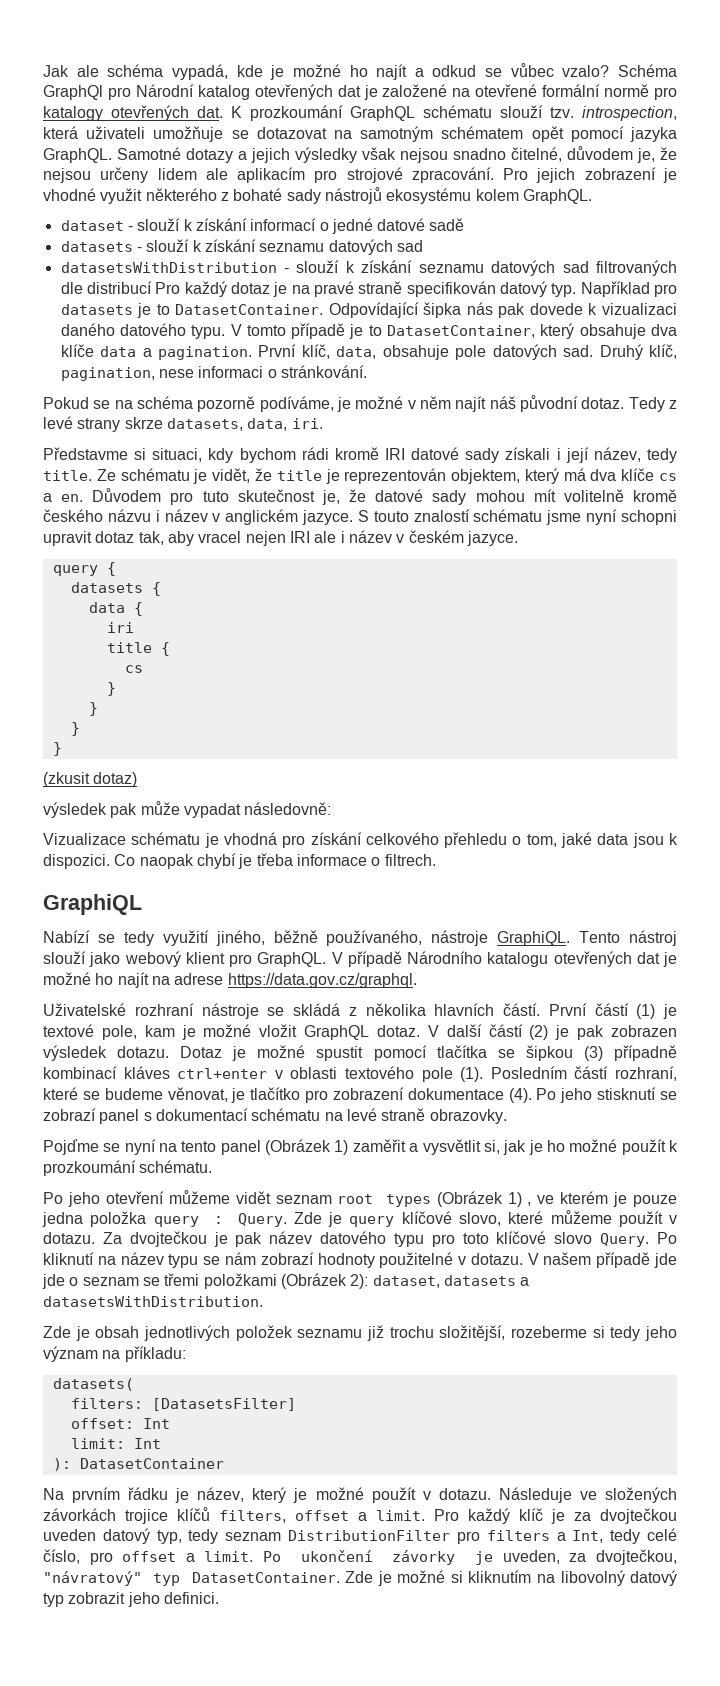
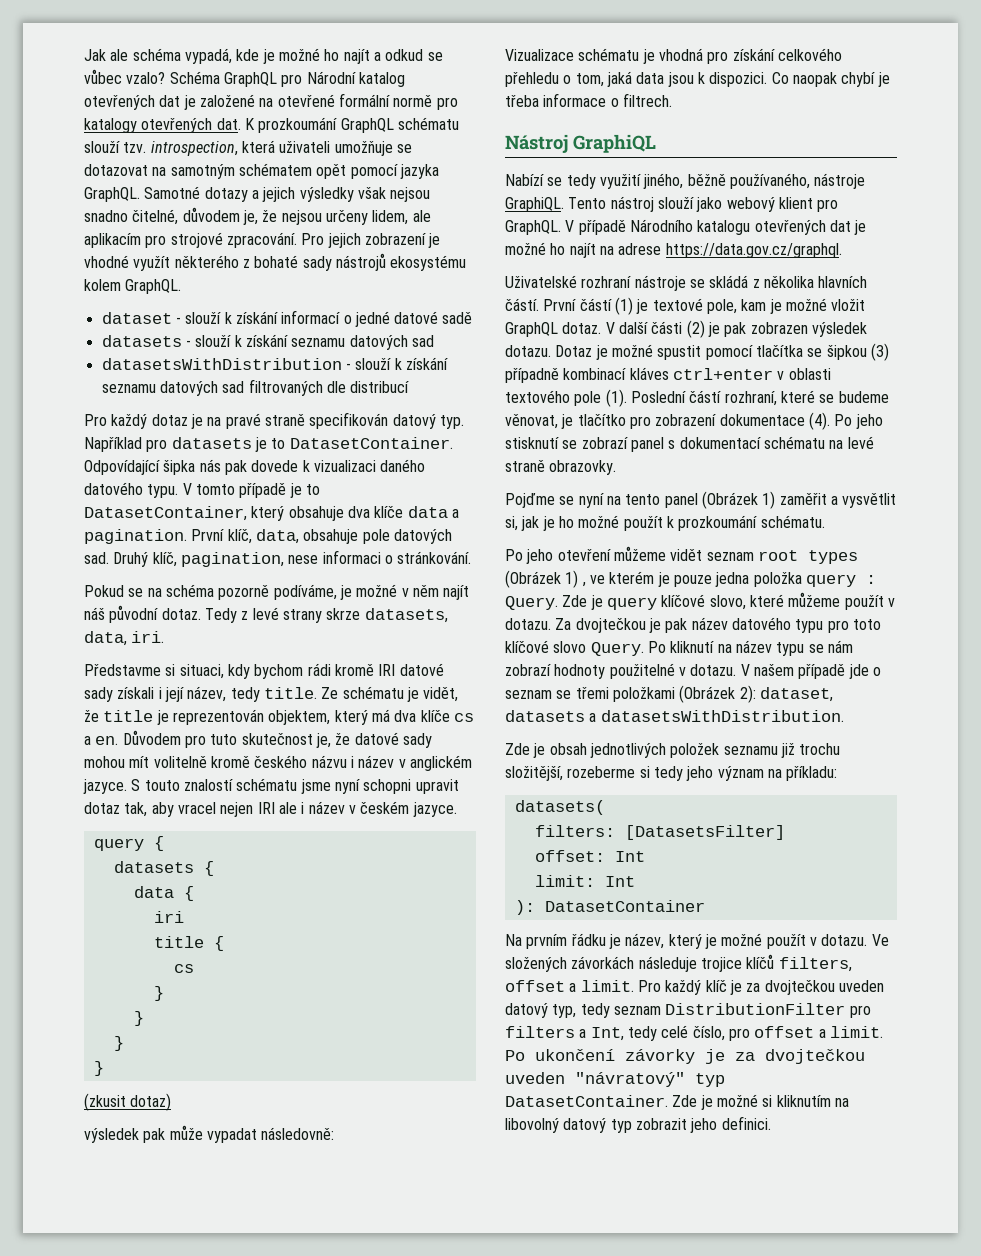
- Schéma GraphQl pro Národní katalog otevřených dat je založené na otevřené formální normě pro katalogy otevřených dat.
+ Schéma GraphQL pro Národní katalog otevřených dat je založené na otevřené formální normě pro katalogy otevřených dat.
- Samotné dotazy a jejich výsledky však nejsou snadno čitelné, důvodem je, že nejsou určeny lidem ale aplikacím pro strojové zpracování.
+ Samotné dotazy a jejich výsledky však nejsou snadno čitelné, důvodem je, že nejsou určeny lidem, ale aplikacím pro strojové zpracování.
- Pro jejich zobrazení je vhodné využit některého z bohaté sady nástrojů ekosystému kolem GraphQL.
+ Pro jejich zobrazení je vhodné využít některého z bohaté sady nástrojů ekosystému kolem GraphQL.
- datasetsWithDistribution - slouží k získání seznamu datových sad filtrovaných dle distribucí Pro každý dotaz je na pravé straně specifikován datový typ.
+ datasetsWithDistribution - slouží k získání seznamu datových sad filtrovaných dle distribucí
+ Pro každý dotaz je na pravé straně specifikován datový typ.
- Vizualizace schématu je vhodná pro získání celkového přehledu o tom, jaké data jsou k dispozici.
+ Vizualizace schématu je vhodná pro získání celkového přehledu o tom, jaká data jsou k dispozici.
- GraphiQL
+ Nástroj GraphiQL
- V další částí (2) je pak zobrazen výsledek dotazu.
+ V další části (2) je pak zobrazen výsledek dotazu.
- Posledním částí rozhraní, které se budeme věnovat, je tlačítko pro zobrazení dokumentace (4).
+ Poslední částí rozhraní, které se budeme věnovat, je tlačítko pro zobrazení dokumentace (4).
- V našem případě jde jde o seznam se třemi položkami (Obrázek 2): dataset, datasets a datasetsWithDistribution.
+ V našem případě jde o seznam se třemi položkami (Obrázek 2): dataset, datasets a datasetsWithDistribution.
- Následuje ve složených závorkách trojice klíčů filters, offset a limit.
+ Ve složených závorkách následuje trojice klíčů filters, offset a limit.
- Po ukončení závorky je uveden, za dvojtečkou, "návratový" typ DatasetContainer.
+ Po ukončení závorky je za dvojtečkou uveden "návratový" typ DatasetContainer.

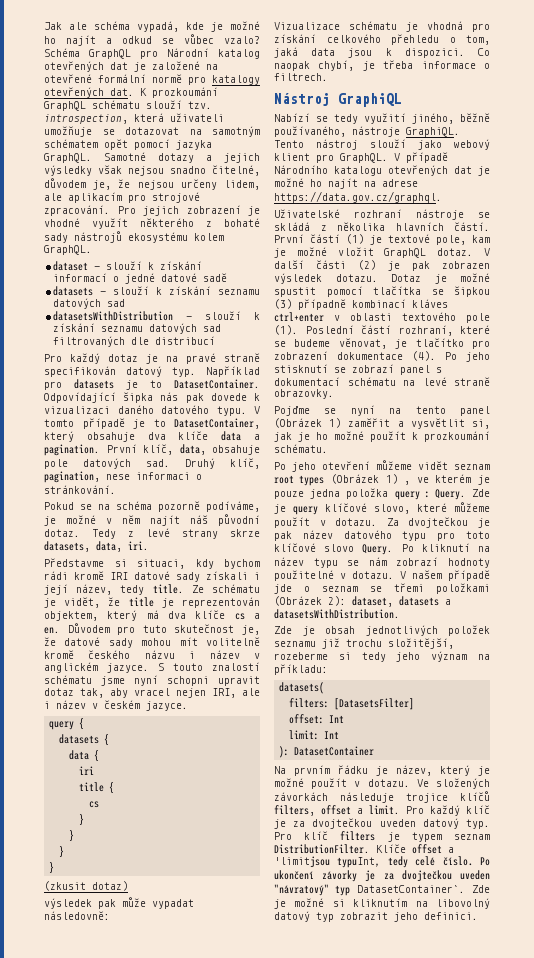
- S touto znalostí schématu jsme nyní schopni upravit dotaz tak, aby vracel nejen IRI ale i název v českém jazyce.
+ S touto znalostí schématu jsme nyní schopni upravit dotaz tak, aby vracel nejen IRI, ale i název v českém jazyce.
- Co naopak chybí je třeba informace o filtrech.
+ Co naopak chybí, je třeba informace o filtrech.
- Pro každý klíč je za dvojtečkou uveden datový typ, tedy seznam DistributionFilter pro filters a Int, tedy celé číslo, pro offset a limit.
+ Pro každý klíč je za dvojtečkou uveden datový typ. Pro klíč filters je typem seznam DistributionFilter. Klíče offset a 'limitjsou typuInt, tedy celé číslo.
- Po ukončení závorky je za dvojtečkou uveden "návratový" typ DatasetContainer.
+ Po ukončení závorky je za dvojtečkou uveden "návratový" typ DatasetContainer`.

